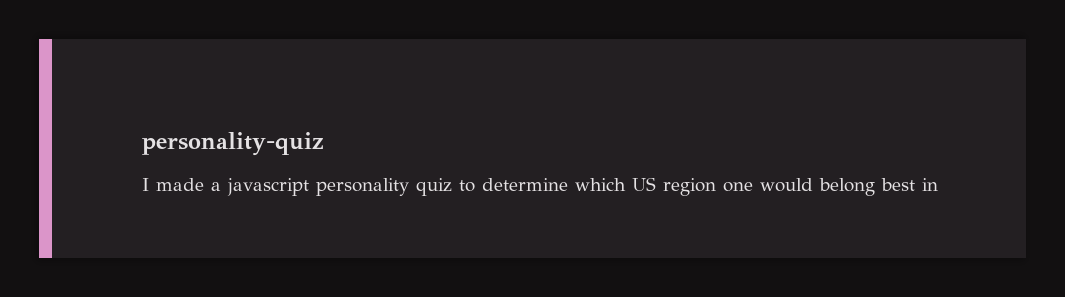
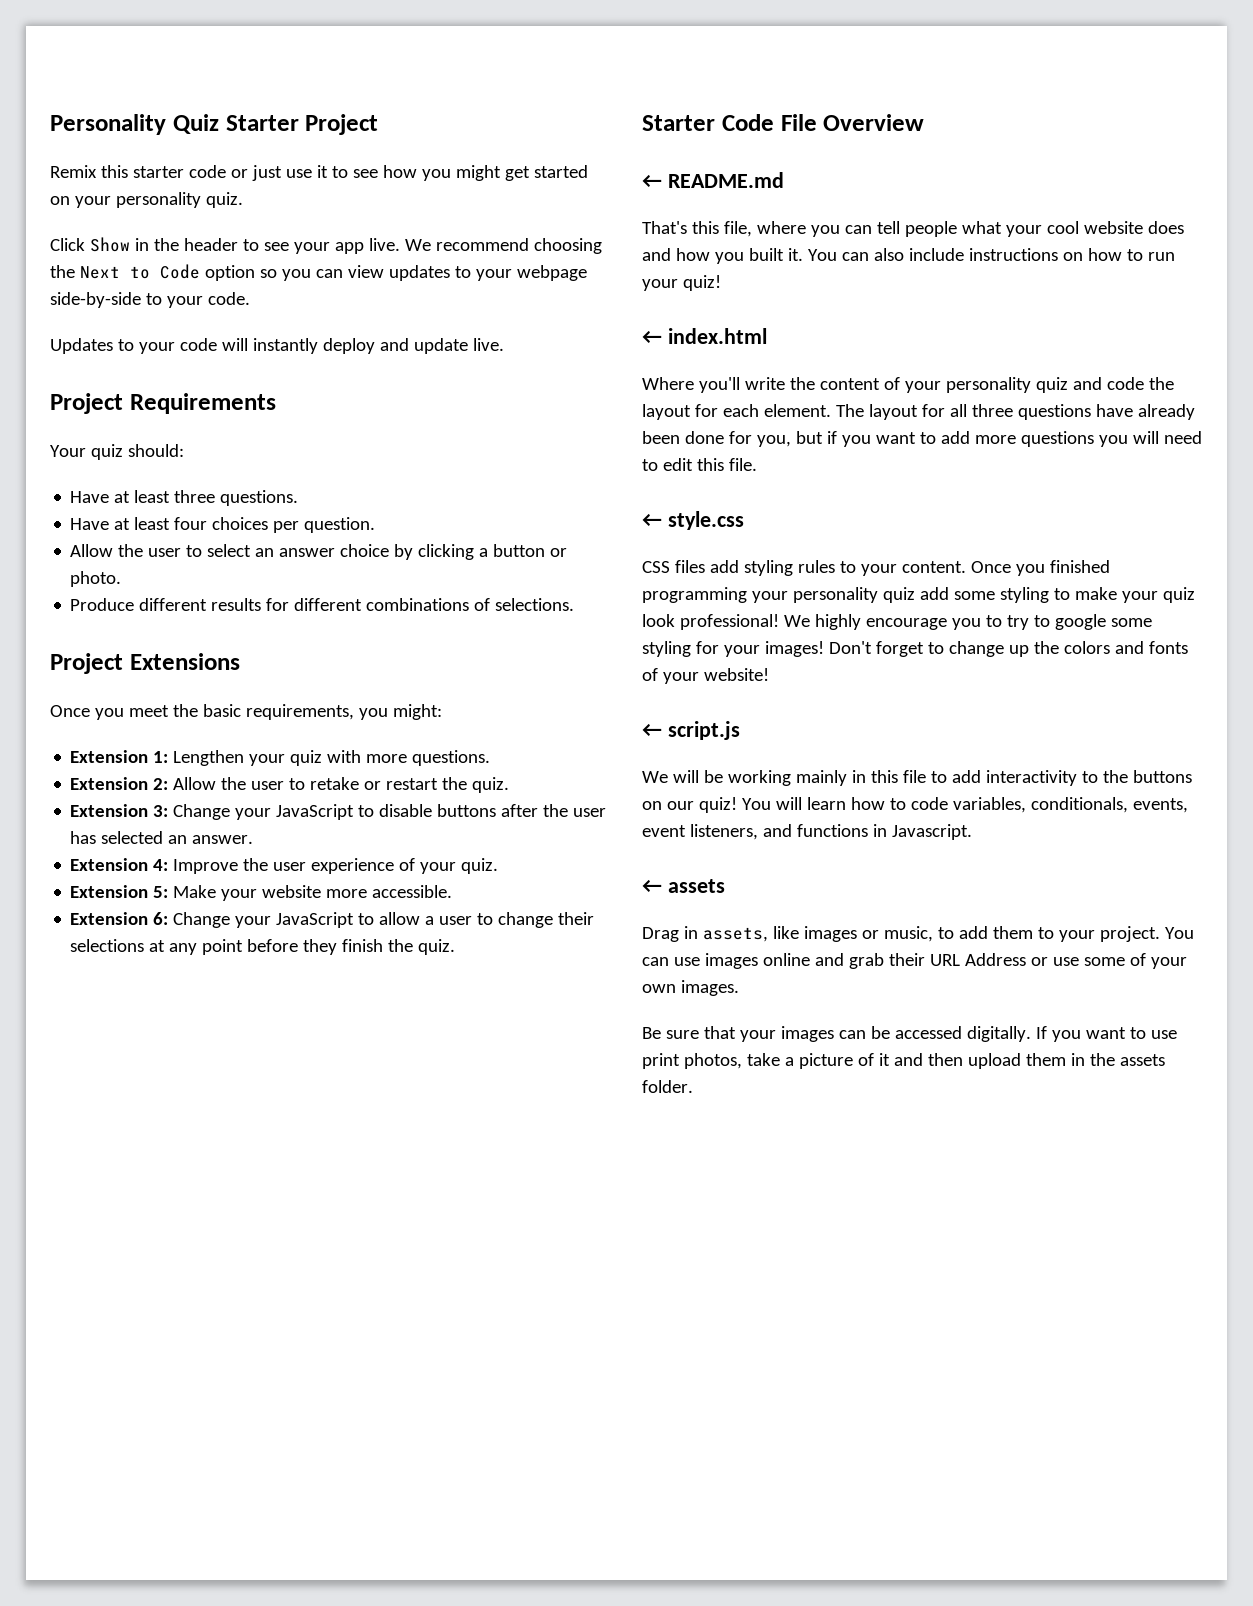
- personality-quiz
- I made a javascript personality quiz to determine which US region one would belong best in
+ Personality Quiz Starter Project
+ Remix this starter code or just use it to see how you might get started on your personality quiz.
+ Click Show in the header to see your app live. We recommend choosing the Next to Code option so you can view updates to your webpage side-by-side to your code.
+ Updates to your code will instantly deploy and update live.
+ Project Requirements
+ Your quiz should:
+ Have at least three questions.
+ Have at least four choices per question.
+ Allow the user to select an answer choice by clicking a button or photo.
+ Produce different results for different combinations of selections.
+ Project Extensions
+ Once you meet the basic requirements, you might:
+ Extension 1: Lengthen your quiz with more questions.
+ Extension 2: Allow the user to retake or restart the quiz.
+ Extension 3: Change your JavaScript to disable buttons after the user has selected an answer.
+ Extension 4: Improve the user experience of your quiz.
+ Extension 5: Make your website more accessible.
+ Extension 6: Change your JavaScript to allow a user to change their selections at any point before they finish the quiz.
+ Starter Code File Overview
+ ← README.md
+ That's this file, where you can tell people what your cool website does and how you built it. You can also include instructions on how to run your quiz!
+ ← index.html
+ Where you'll write the content of your personality quiz and code the layout for each element. The layout for all three questions have already been done for you, but if you want to add more questions you will need to edit this file.
+ ← style.css
+ CSS files add styling rules to your content. Once you finished programming your personality quiz add some styling to make your quiz look professional! We highly encourage you to try to google some styling for your images! Don't forget to change up the colors and fonts of your website!
+ ← script.js
+ We will be working mainly in this file to add interactivity to the buttons on our quiz! You will learn how to code variables, conditionals, events, event listeners, and functions in Javascript.
+ ← assets
+ Drag in assets, like images or music, to add them to your project. You can use images online and grab their URL Address or use some of your own images.
+ Be sure that your images can be accessed digitally. If you want to use print photos, take a picture of it and then upload them in the assets folder.

